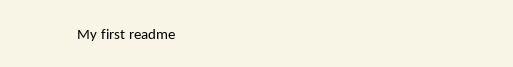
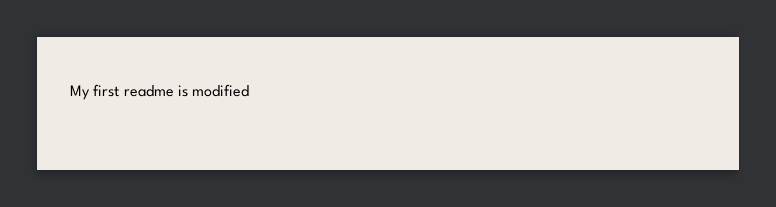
- My first readme
+ My first readme is modified

